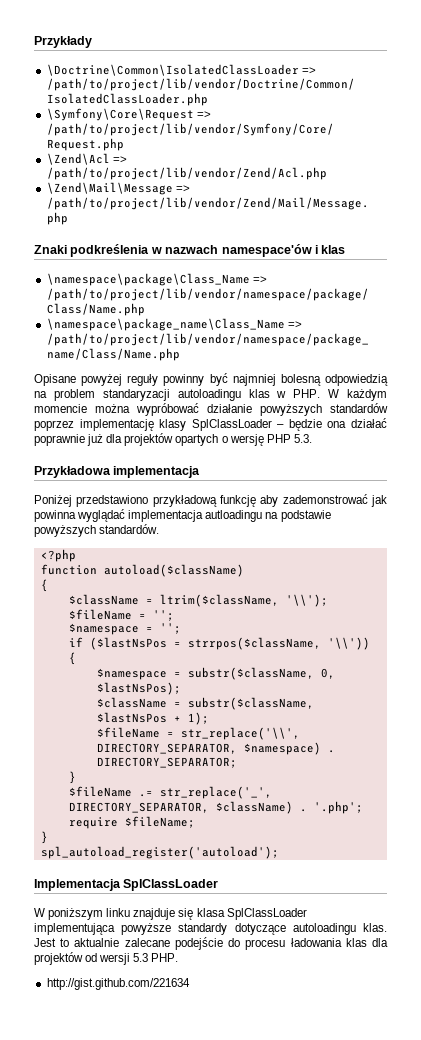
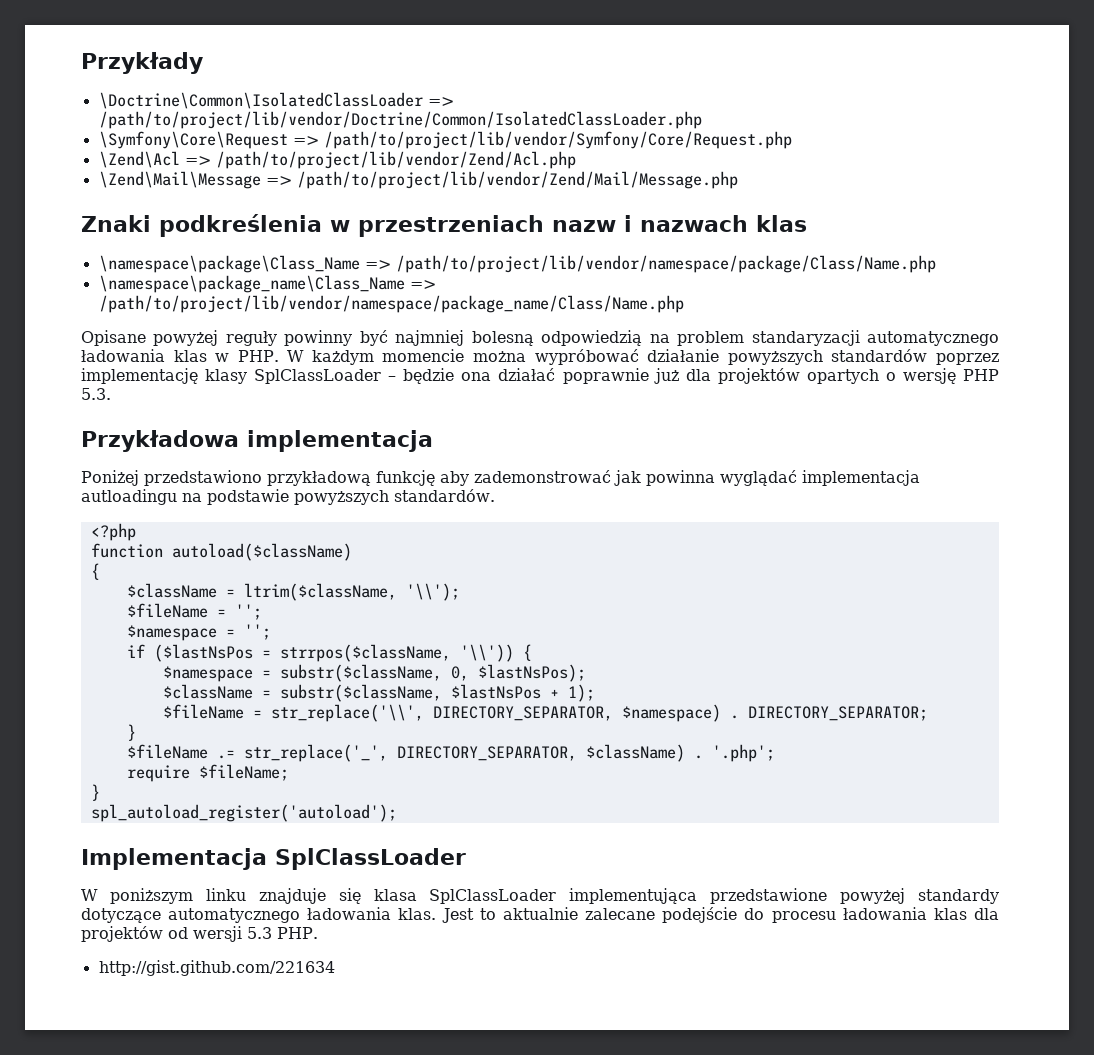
- Znaki podkreślenia w nazwach namespace'ów i klas
+ Znaki podkreślenia w przestrzeniach nazw i nazwach klas
- Opisane powyżej reguły powinny być najmniej bolesną odpowiedzią na problem standaryzacji autoloadingu klas w PHP. W każdym momencie można wypróbować działanie powyższych standardów poprzez implementację klasy SplClassLoader – będzie ona działać poprawnie już dla projektów opartych o wersję PHP 5.3.
+ Opisane powyżej reguły powinny być najmniej bolesną odpowiedzią na problem standaryzacji automatycznego ładowania klas w PHP. W każdym momencie można wypróbować działanie powyższych standardów poprzez implementację klasy SplClassLoader – będzie ona działać poprawnie już dla projektów opartych o wersję PHP 5.3.
- W poniższym linku znajduje się klasa SplClassLoader implementująca powyższe standardy dotyczące autoloadingu klas.
+ W poniższym linku znajduje się klasa SplClassLoader implementująca przedstawione powyżej standardy dotyczące automatycznego ładowania klas.

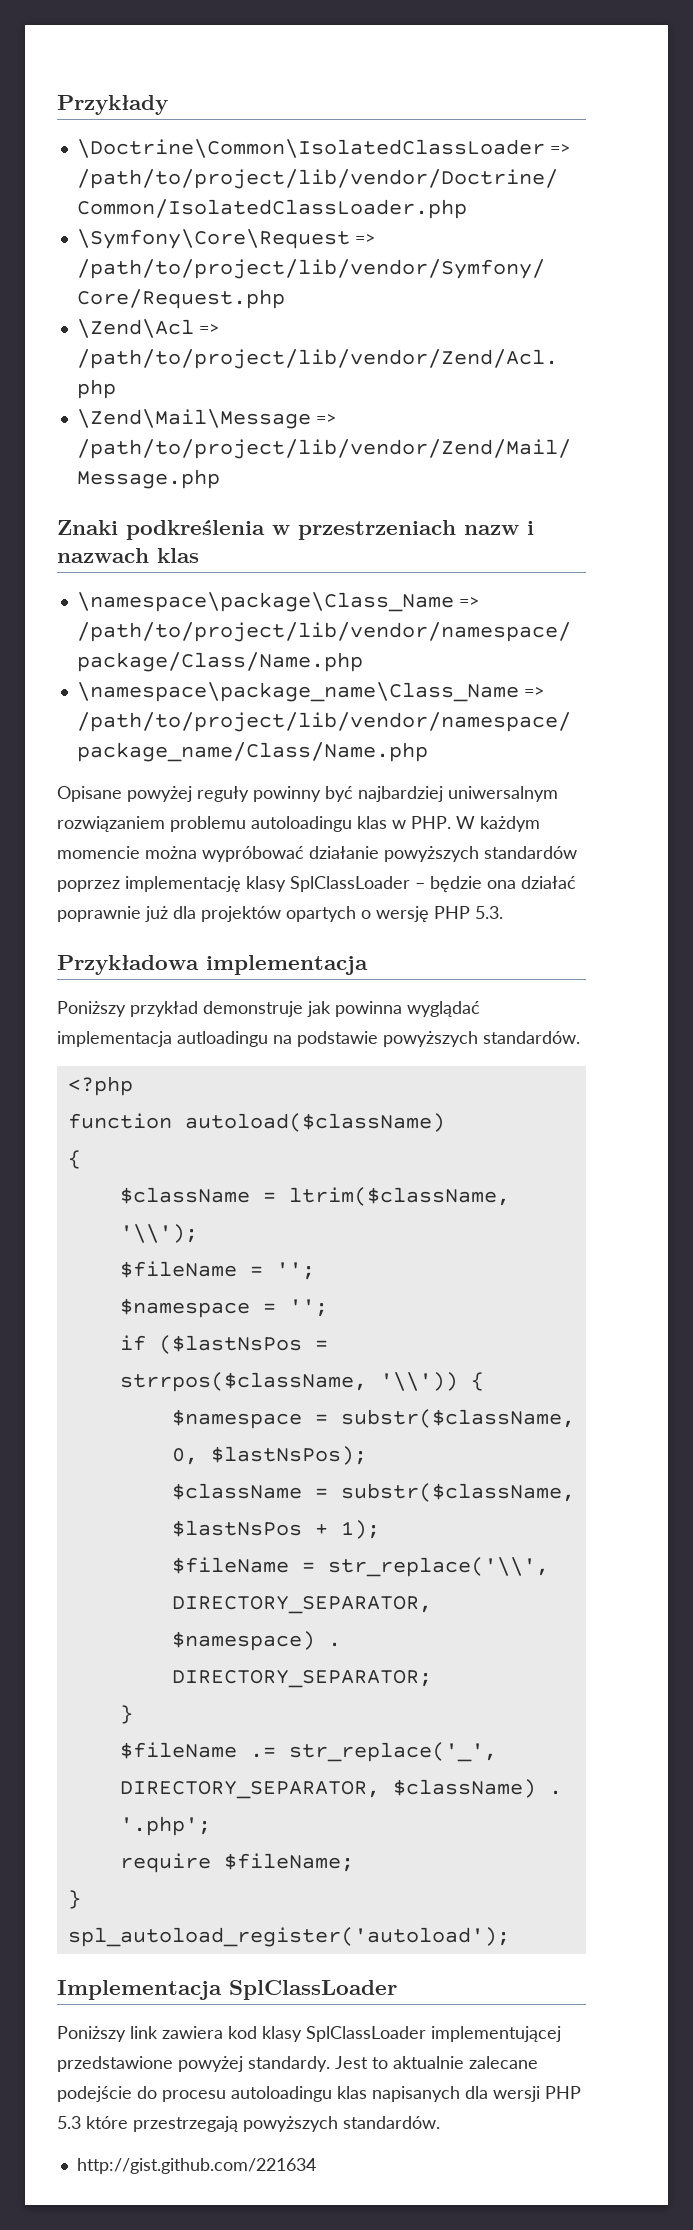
- Opisane powyżej reguły powinny być najmniej bolesną odpowiedzią na problem standaryzacji automatycznego ładowania klas w PHP. W każdym momencie można wypróbować działanie powyższych standardów poprzez implementację klasy SplClassLoader – będzie ona działać poprawnie już dla projektów opartych o wersję PHP 5.3.
+ Opisane powyżej reguły powinny być najbardziej uniwersalnym rozwiązaniem problemu autoloadingu klas w PHP. W każdym momencie można wypróbować działanie powyższych standardów poprzez implementację klasy SplClassLoader – będzie ona działać poprawnie już dla projektów opartych o wersję PHP 5.3.
- Poniżej przedstawiono przykładową funkcję aby zademonstrować jak powinna wyglądać implementacja autloadingu na podstawie powyższych standardów.
+ Poniższy przykład demonstruje jak powinna wyglądać implementacja autloadingu na podstawie powyższych standardów.
- W poniższym linku znajduje się klasa SplClassLoader implementująca przedstawione powyżej standardy dotyczące automatycznego ładowania klas.
+ Poniższy link zawiera kod klasy SplClassLoader implementującej przedstawione powyżej standardy.
- Jest to aktualnie zalecane podejście do procesu ładowania klas dla projektów od wersji 5.3 PHP.
+ Jest to aktualnie zalecane podejście do procesu autoloadingu klas napisanych dla wersji PHP 5.3 które przestrzegają powyższych standardów.

